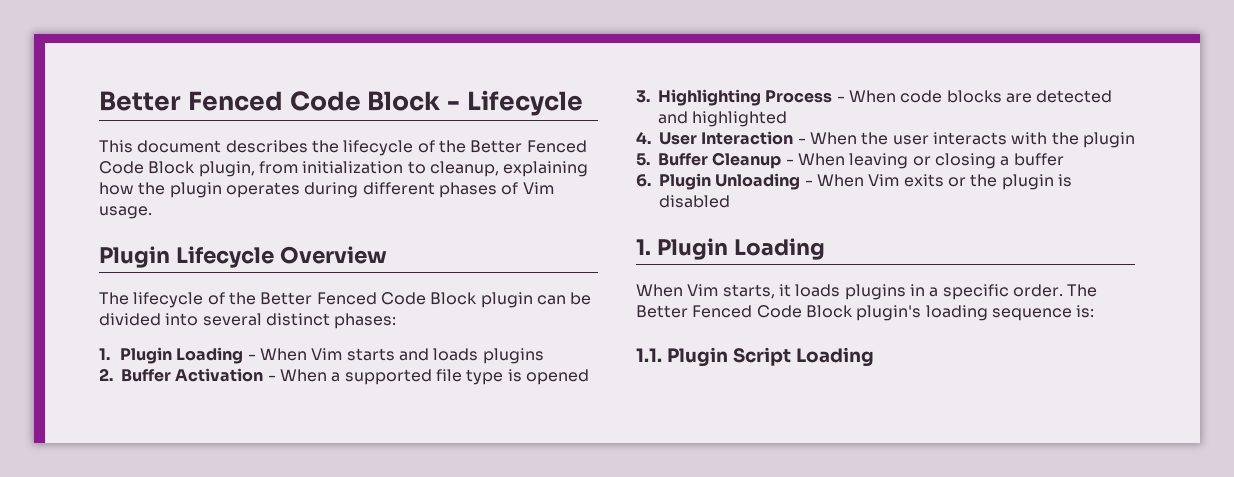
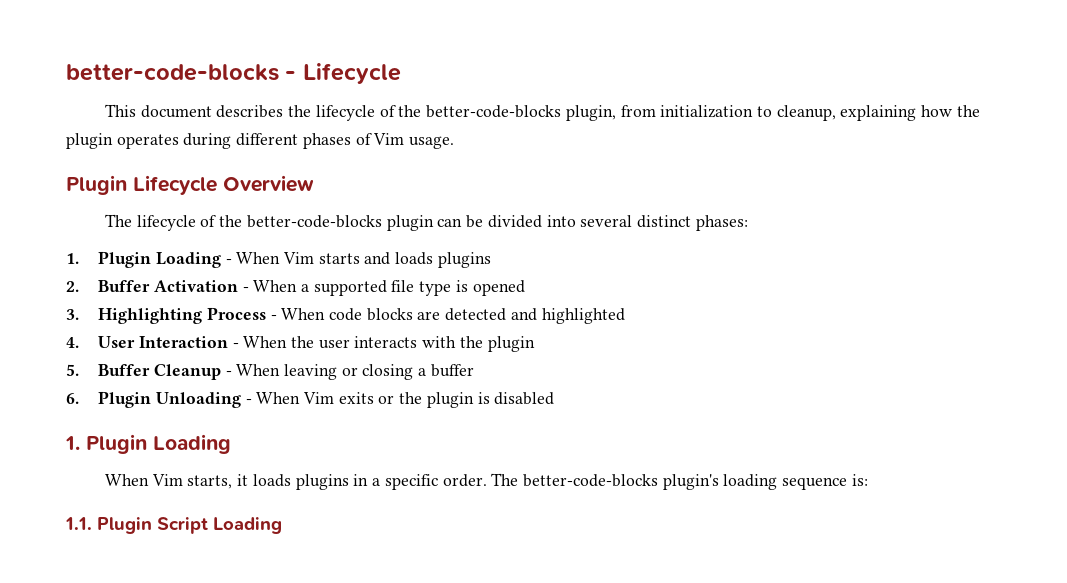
- Better Fenced Code Block - Lifecycle
+ better-code-blocks - Lifecycle
- This document describes the lifecycle of the Better Fenced Code Block plugin, from initialization to cleanup, explaining how the plugin operates during different phases of Vim usage.
+ This document describes the lifecycle of the better-code-blocks plugin, from initialization to cleanup, explaining how the plugin operates during different phases of Vim usage.
- The lifecycle of the Better Fenced Code Block plugin can be divided into several distinct phases:
+ The lifecycle of the better-code-blocks plugin can be divided into several distinct phases:
- The Better Fenced Code Block plugin's loading sequence is:
+ The better-code-blocks plugin's loading sequence is:

